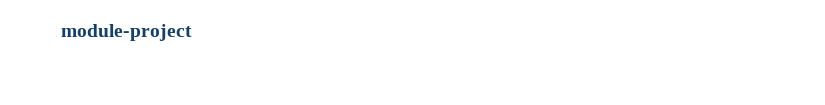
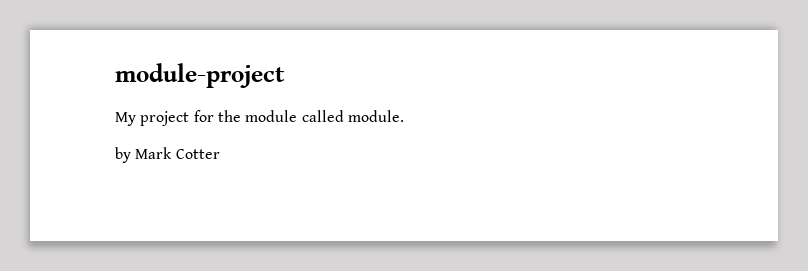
+ My project for the module called module.
+ by Mark Cotter

